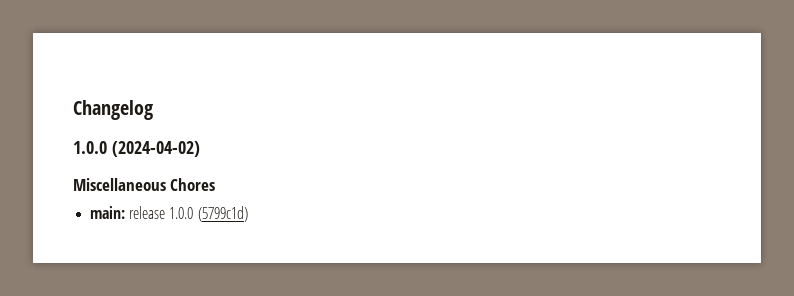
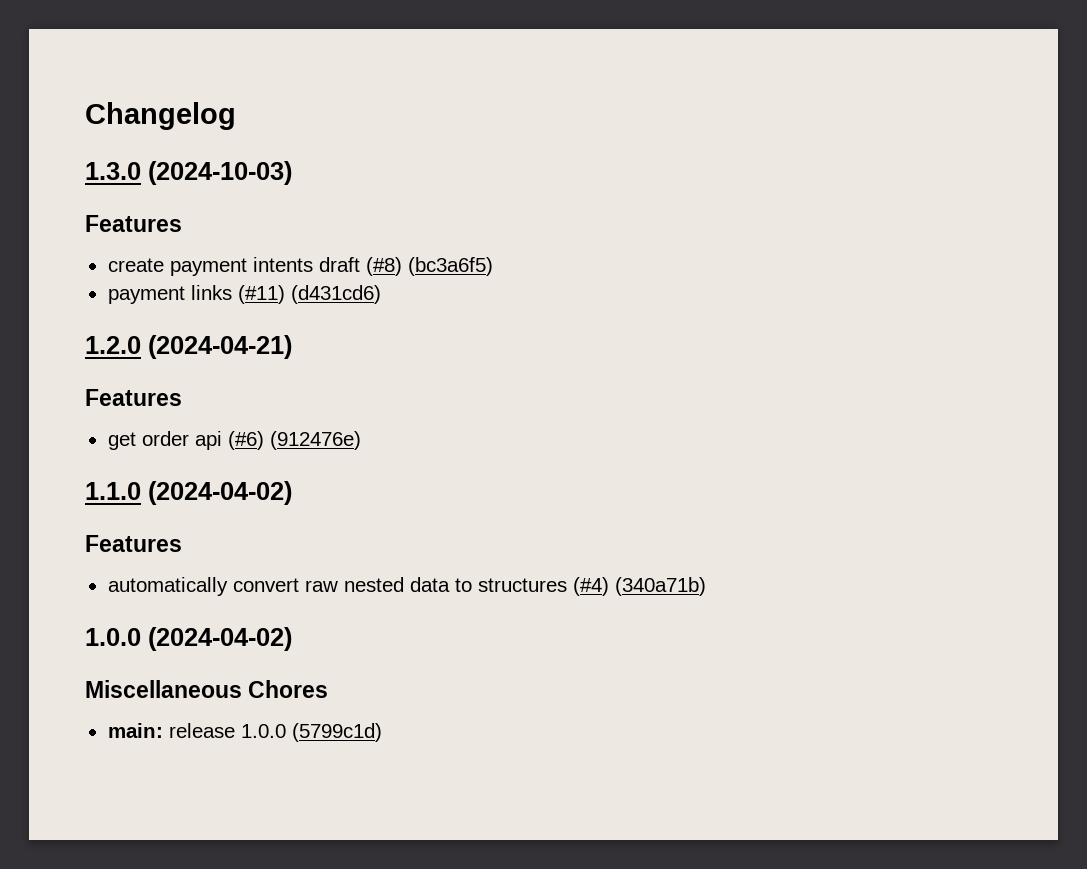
+ 1.3.0 (2024-10-03)
+ Features
+ create payment intents draft (#8) (bc3a6f5)
+ payment links (#11) (d431cd6)
+ 1.2.0 (2024-04-21)
+ Features
+ get order api (#6) (912476e)
+ 1.1.0 (2024-04-02)
+ Features
+ automatically convert raw nested data to structures (#4) (340a71b)

